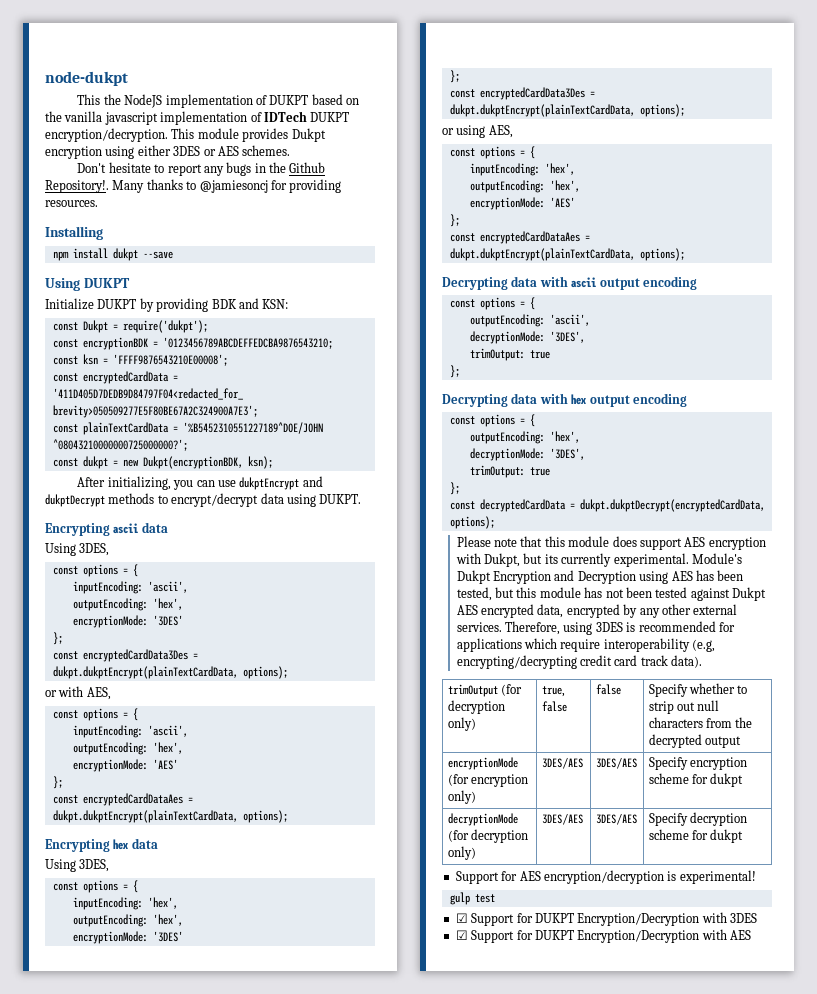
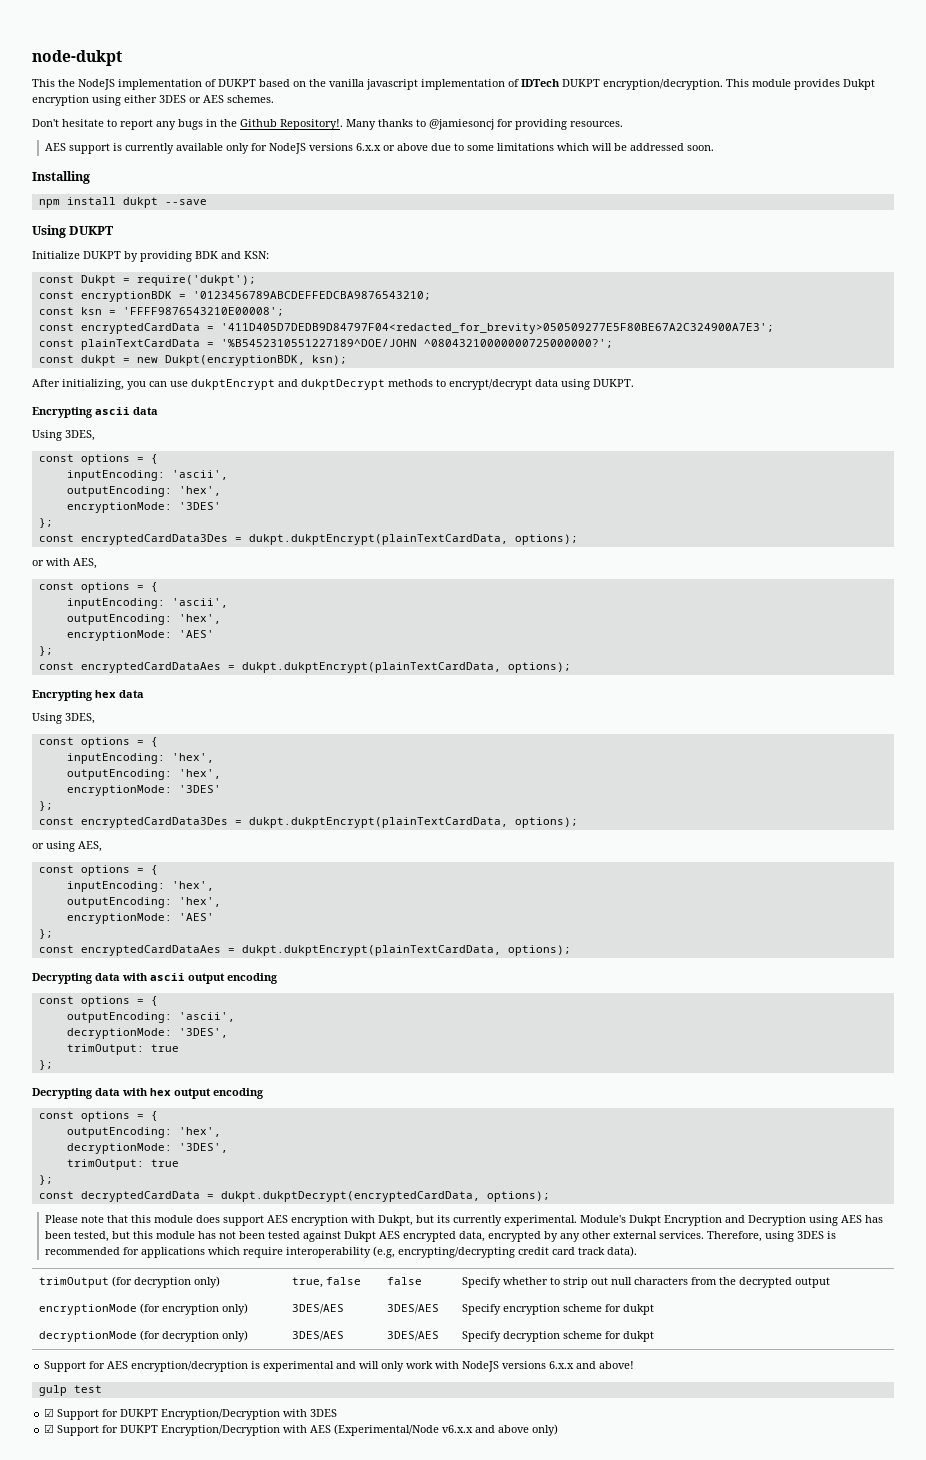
+ AES support is currently available only for NodeJS versions 6.x.x or above due to some limitations which will be addressed soon.
- Support for AES encryption/decryption is experimental!
+ Support for AES encryption/decryption is experimental and will only work with NodeJS versions 6.x.x and above!
- ☑ Support for DUKPT Encryption/Decryption with AES
+ ☑ Support for DUKPT Encryption/Decryption with AES (Experimental/Node v6.x.x and above only)

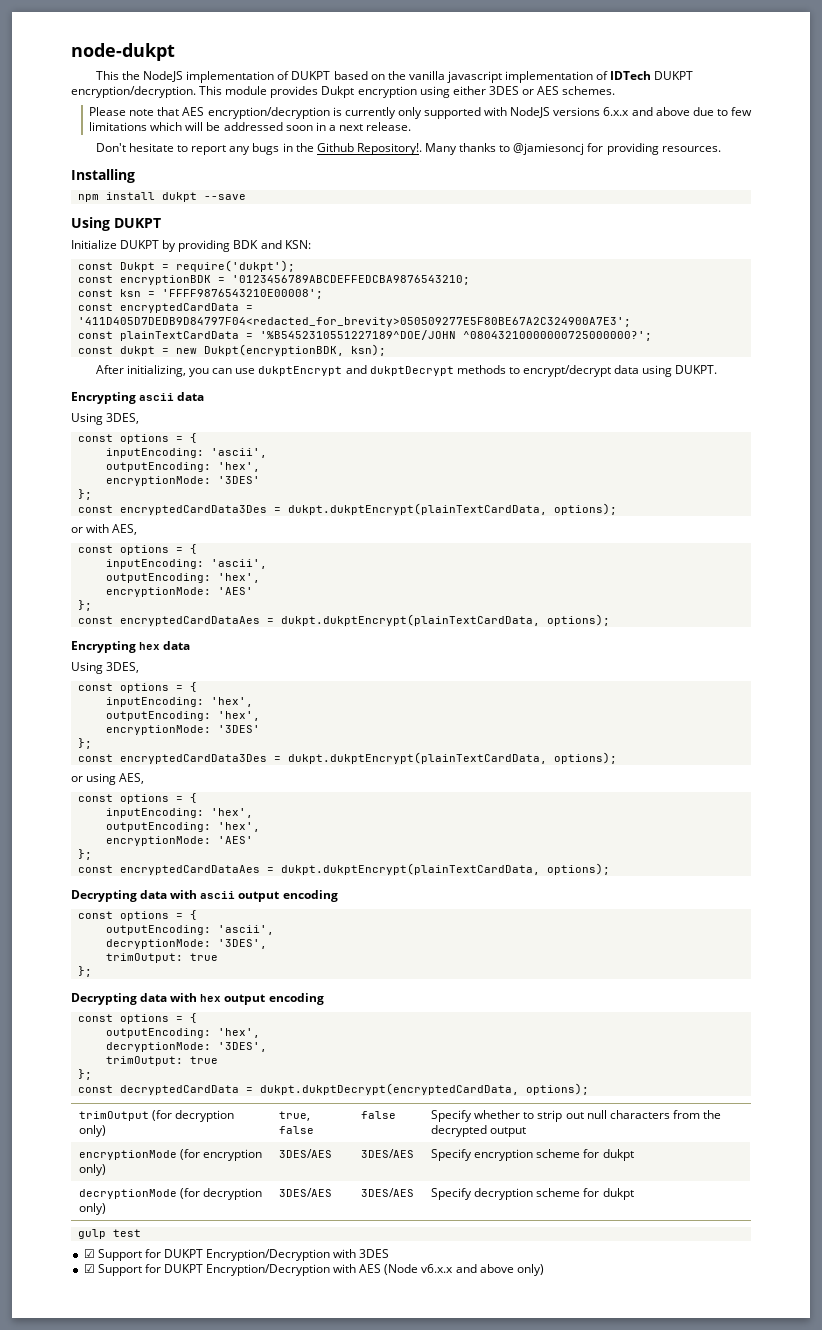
+ Please note that AES encryption/decryption is currently only supported with NodeJS versions 6.x.x and above due to few limitations which will be addressed soon in a next release.
- AES support is currently available only for NodeJS versions 6.x.x or above due to some limitations which will be addressed soon.
- Please note that this module does support AES encryption with Dukpt, but its currently experimental. Module's Dukpt Encryption and Decryption using AES has been tested, but this module has not been tested against Dukpt AES encrypted data, encrypted by any other external services. Therefore, using 3DES is recommended for applications which require interoperability (e.g, encrypting/decrypting credit card track data).
- Support for AES encryption/decryption is experimental and will only work with NodeJS versions 6.x.x and above!
- ☑ Support for DUKPT Encryption/Decryption with AES (Experimental/Node v6.x.x and above only)
+ ☑ Support for DUKPT Encryption/Decryption with AES (Node v6.x.x and above only)

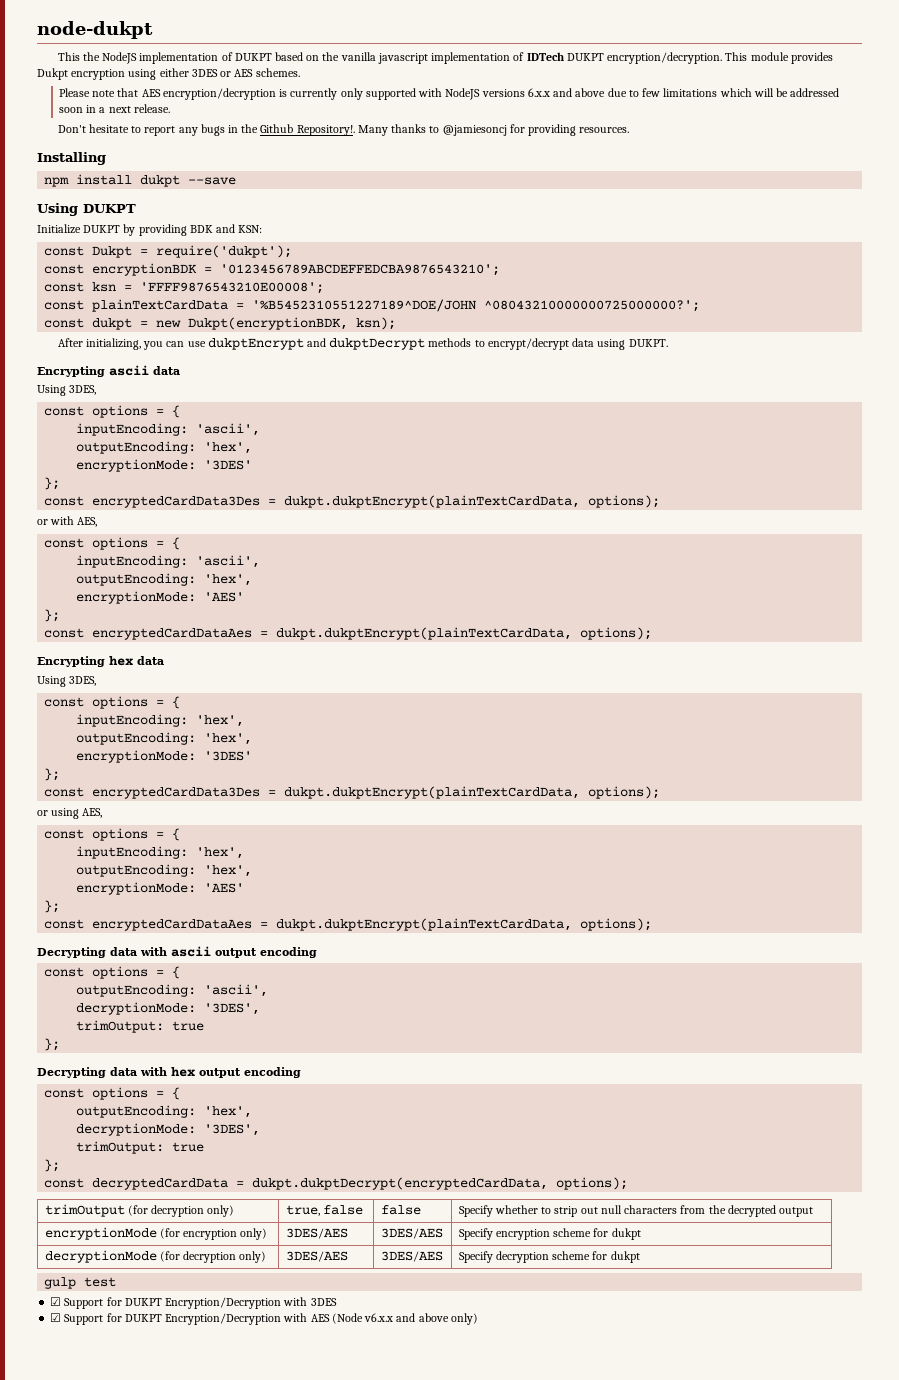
- const encryptionBDK = '0123456789ABCDEFFEDCBA9876543210;
+ const encryptionBDK = '0123456789ABCDEFFEDCBA9876543210';
- const encryptedCardData = '411D405D7DEDB9D84797F04<redacted_for_brevity>050509277E5F80BE67A2C324900A7E3';

